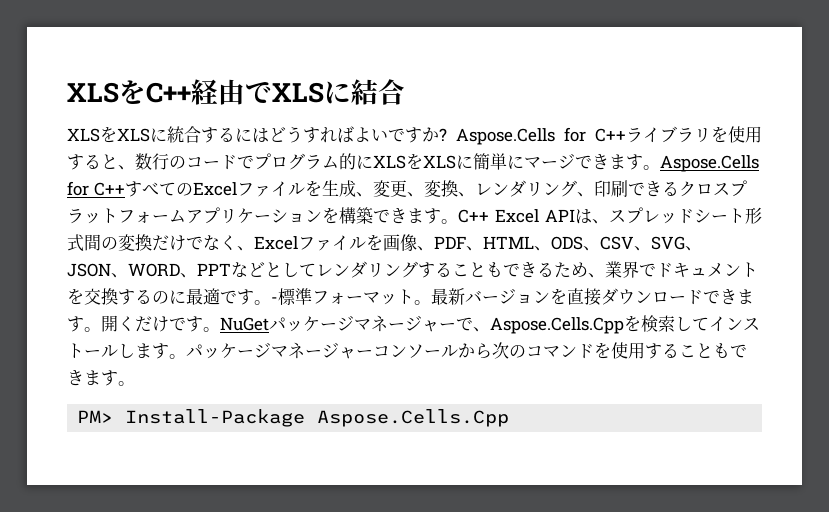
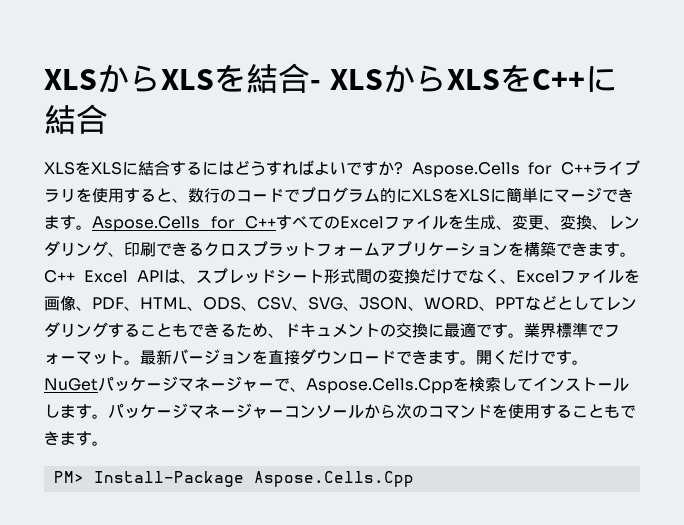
- XLSをC++経由でXLSに結合
+ XLSからXLSを結合- XLSからXLSをC++に結合
- XLSをXLSに統合するにはどうすればよいですか?
+ XLSをXLSに結合するにはどうすればよいですか?
- C++ Excel APIは、スプレッドシート形式間の変換だけでなく、Excelファイルを画像、PDF、HTML、ODS、CSV、SVG、JSON、WORD、PPTなどとしてレンダリングすることもできるため、業界でドキュメントを交換するのに最適です。
+ C++ Excel APIは、スプレッドシート形式間の変換だけでなく、Excelファイルを画像、PDF、HTML、ODS、CSV、SVG、JSON、WORD、PPTなどとしてレンダリングすることもできるため、ドキュメントの交換に最適です。
- -標準フォーマット。
+ 業界標準でフォーマット。

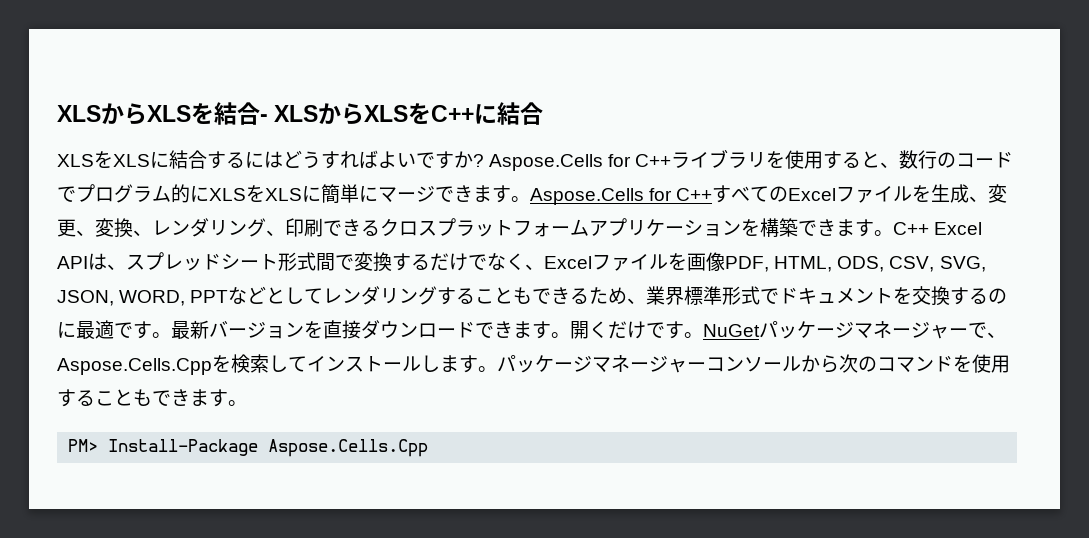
- C++ Excel APIは、スプレッドシート形式間の変換だけでなく、Excelファイルを画像、PDF、HTML、ODS、CSV、SVG、JSON、WORD、PPTなどとしてレンダリングすることもできるため、ドキュメントの交換に最適です。業界標準でフォーマット。
+ C++ Excel APIは、スプレッドシート形式間で変換するだけでなく、Excelファイルを画像PDF, HTML, ODS, CSV, SVG, JSON, WORD, PPTなどとしてレンダリングすることもできるため、業界標準形式でドキュメントを交換するのに最適です。

